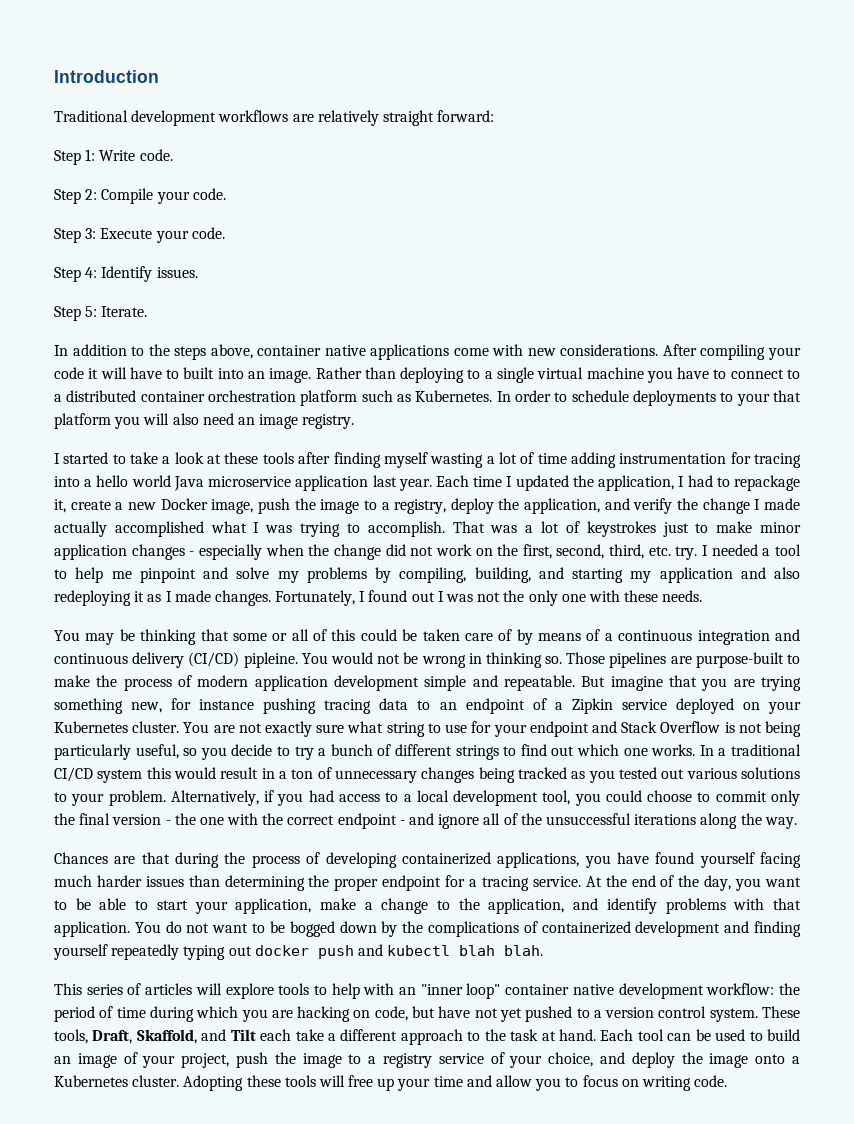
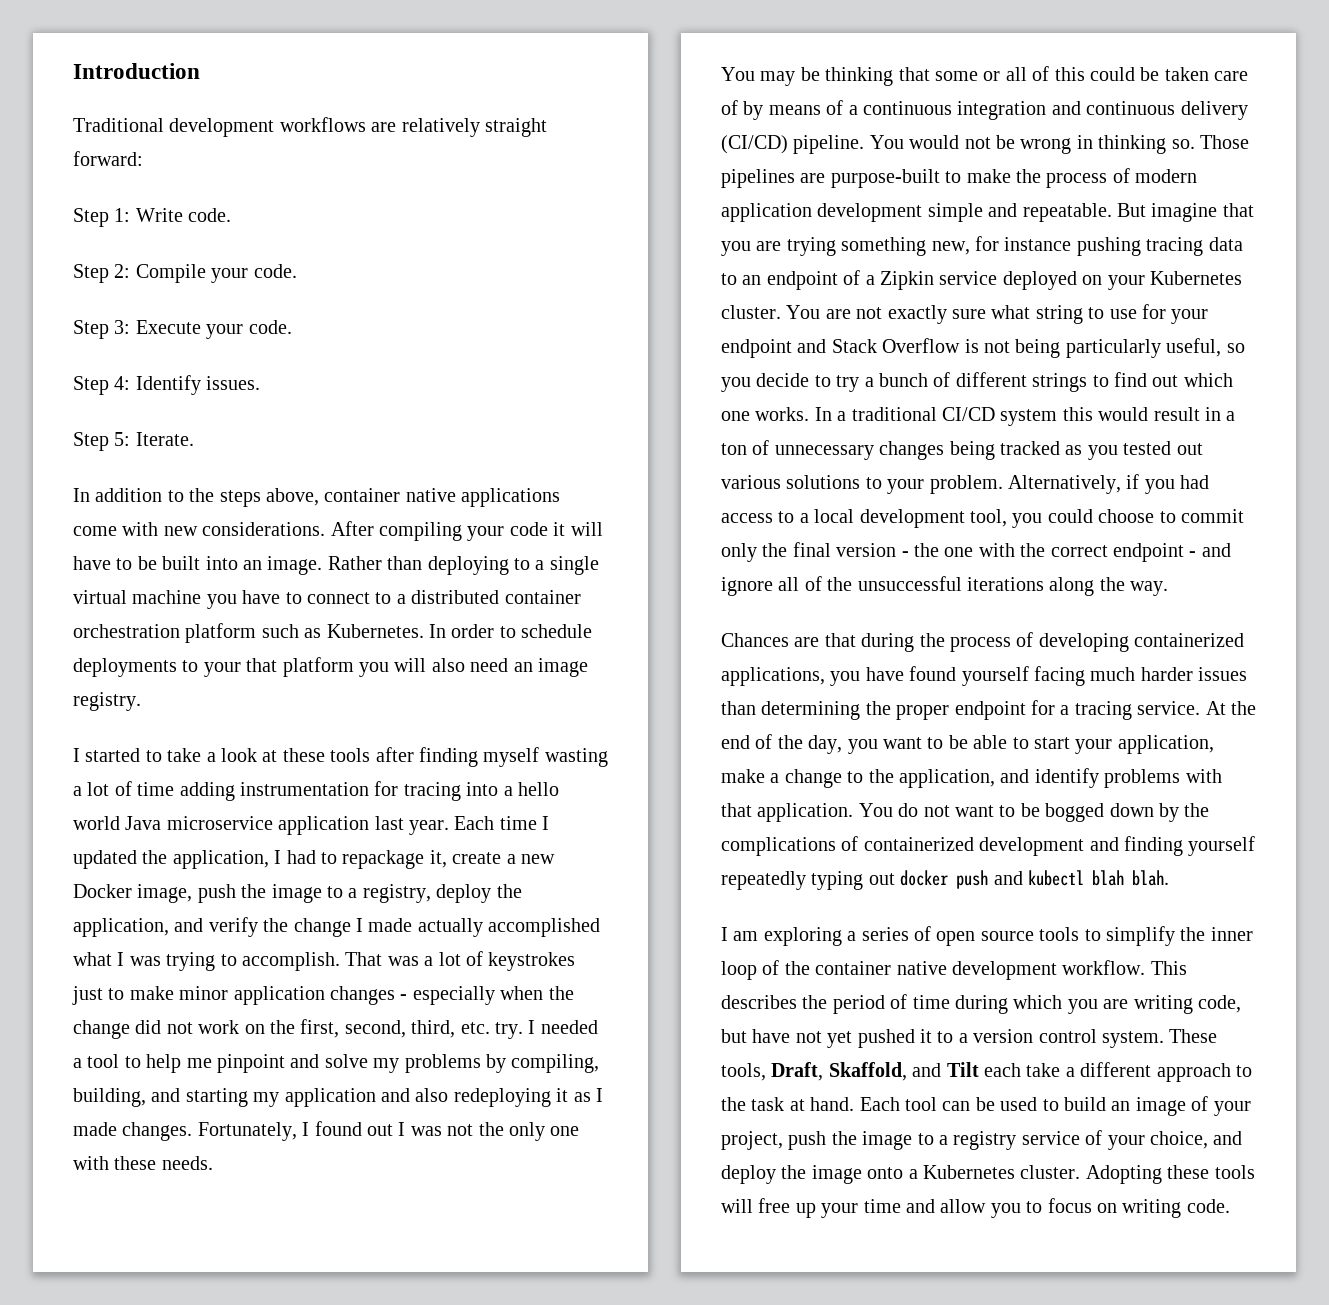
- After compiling your code it will have to built into an image.
+ After compiling your code it will have to be built into an image.
- You may be thinking that some or all of this could be taken care of by means of a continuous integration and continuous delivery (CI/CD) pipleine.
+ You may be thinking that some or all of this could be taken care of by means of a continuous integration and continuous delivery (CI/CD) pipeline.
- This series of articles will explore tools to help with an "inner loop" container native development workflow: the period of time during which you are hacking on code, but have not yet pushed to a version control system.
+ I am exploring a series of open source tools to simplify the inner loop of the container native development workflow. This describes the period of time during which you are writing code, but have not yet pushed it to a version control system.

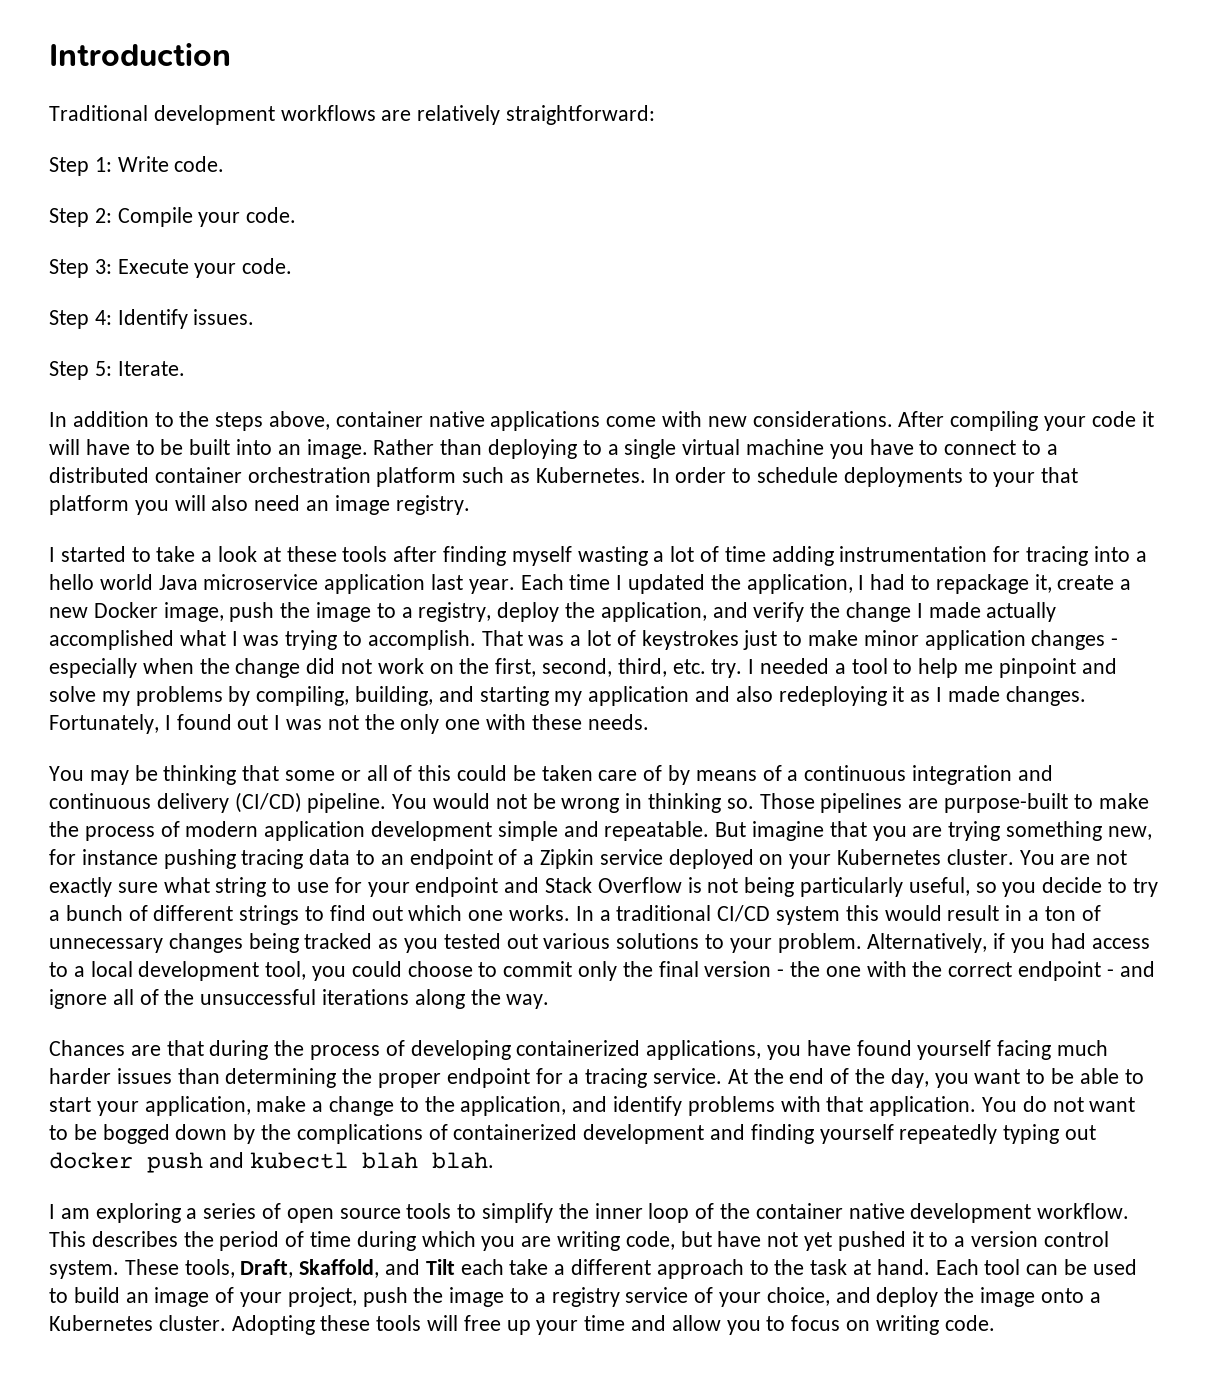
- Traditional development workflows are relatively straight forward:
+ Traditional development workflows are relatively straightforward:

